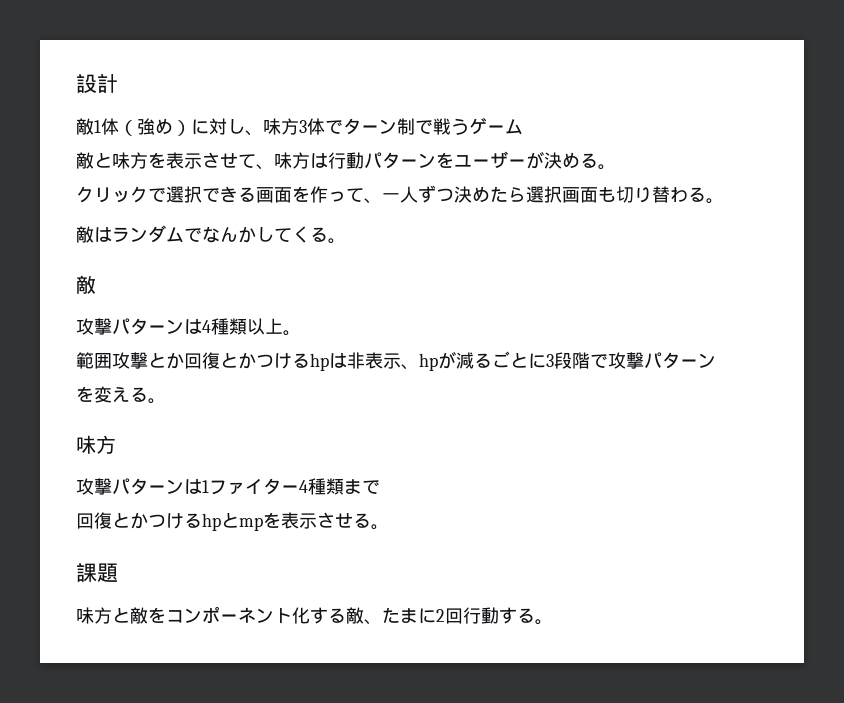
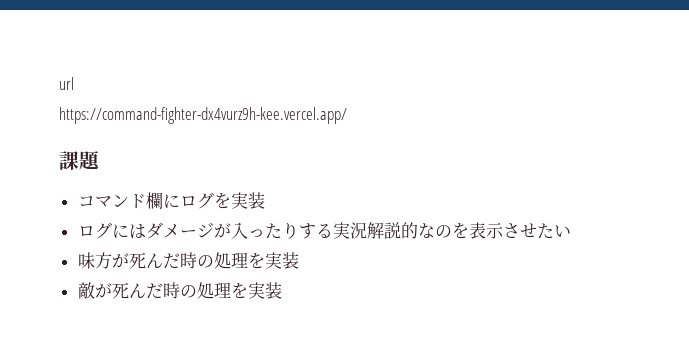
- 設計
- 敵1体（強め）に対し、味方3体でターン制で戦うゲーム
- 敵と味方を表示させて、味方は行動パターンをユーザーが決める。
- クリックで選択できる画面を作って、一人ずつ決めたら選択画面も切り替わる。
- 敵はランダムでなんかしてくる。
- 敵
- 攻撃パターンは4種類以上。
- 範囲攻撃とか回復とかつけるhpは非表示、hpが減るごとに3段階で攻撃パターンを変える。
- 味方
- 攻撃パターンは1ファイター4種類まで
- 回復とかつけるhpとmpを表示させる。
+ url
+ https://command-fighter-dx4vurz9h-kee.vercel.app/
  課題
- 味方と敵をコンポーネント化する敵、たまに2回行動する。
+ コマンド欄にログを実装
+ ログにはダメージが入ったりする実況解説的なのを表示させたい
+ 味方が死んだ時の処理を実装
+ 敵が死んだ時の処理を実装

